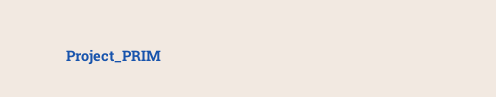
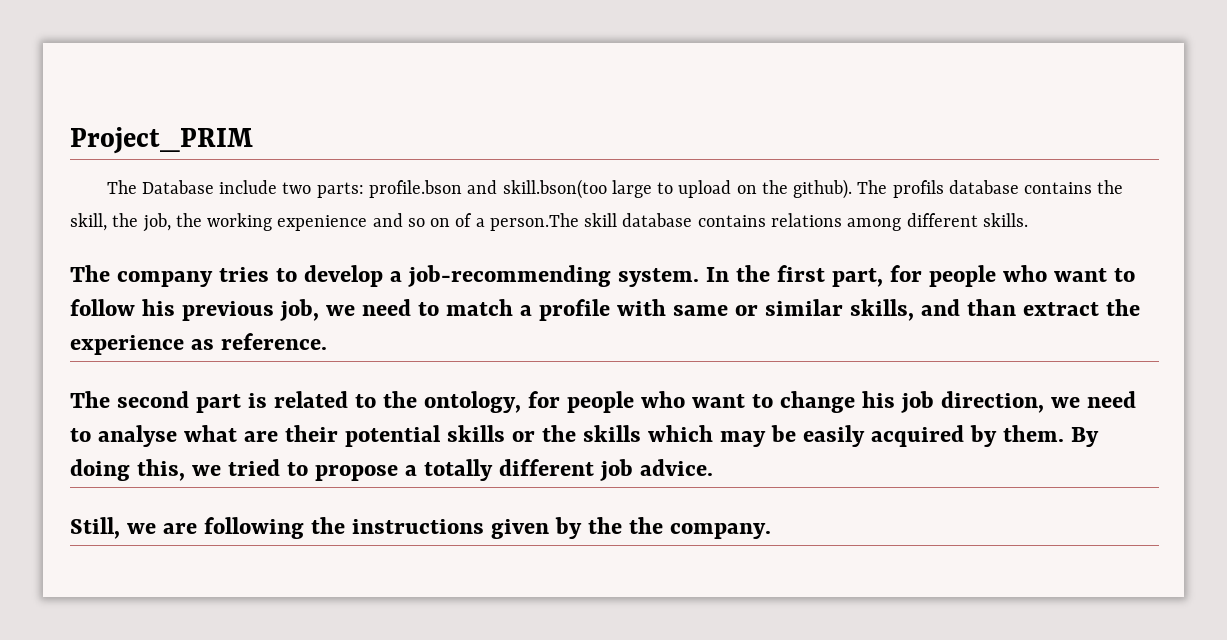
+ The Database include two parts: profile.bson and skill.bson(too large to upload on the github). The profils database contains the skill, the job, the working expenience and so on of a person.The skill database contains relations among different skills.
+ The company tries to develop a job-recommending system. In the first part, for people who want to follow his previous job, we need to match a profile with same or similar skills, and than extract the experience as reference.
+ The second part is related to the ontology, for people who want to change his job direction, we need to analyse what are their potential skills or the skills which may be easily acquired by them. By doing this, we tried to propose a totally different job advice.
+ Still, we are following the instructions given by the the company.

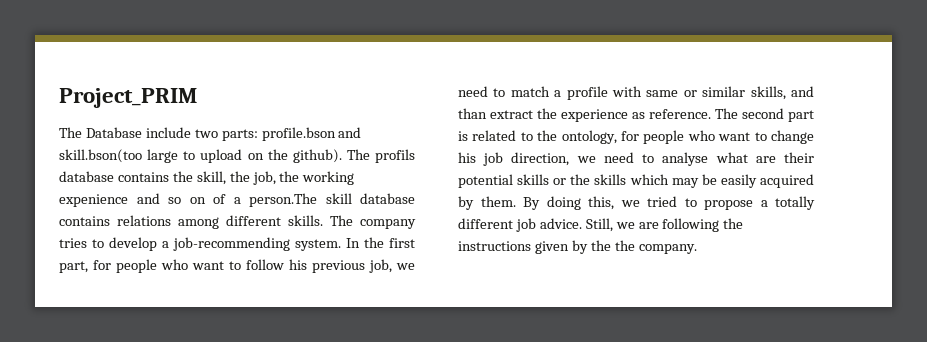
- The profils database contains the skill, the job, the working expenience and so on of a person.The skill database contains relations among different skills.
- The company tries to develop a job-recommending system.
+ The profils database contains the skill, the job, the working expenience and so on of a person.The skill database contains relations among different skills. The company tries to develop a job-recommending system.
- In the first part, for people who want to follow his previous job, we need to match a profile with same or similar skills, and than extract the experience as reference.
- The second part is related to the ontology, for people who want to change his job direction, we need to analyse what are their potential skills or the skills which may be easily acquired by them.
+ In the first part, for people who want to follow his previous job, we need to match a profile with same or similar skills, and than extract the experience as reference. The second part is related to the ontology, for people who want to change his job direction, we need to analyse what are their potential skills or the skills which may be easily acquired by them.
- By doing this, we tried to propose a totally different job advice.
- Still, we are following the instructions given by the the company.
+ By doing this, we tried to propose a totally different job advice. Still, we are following the instructions given by the the company.

